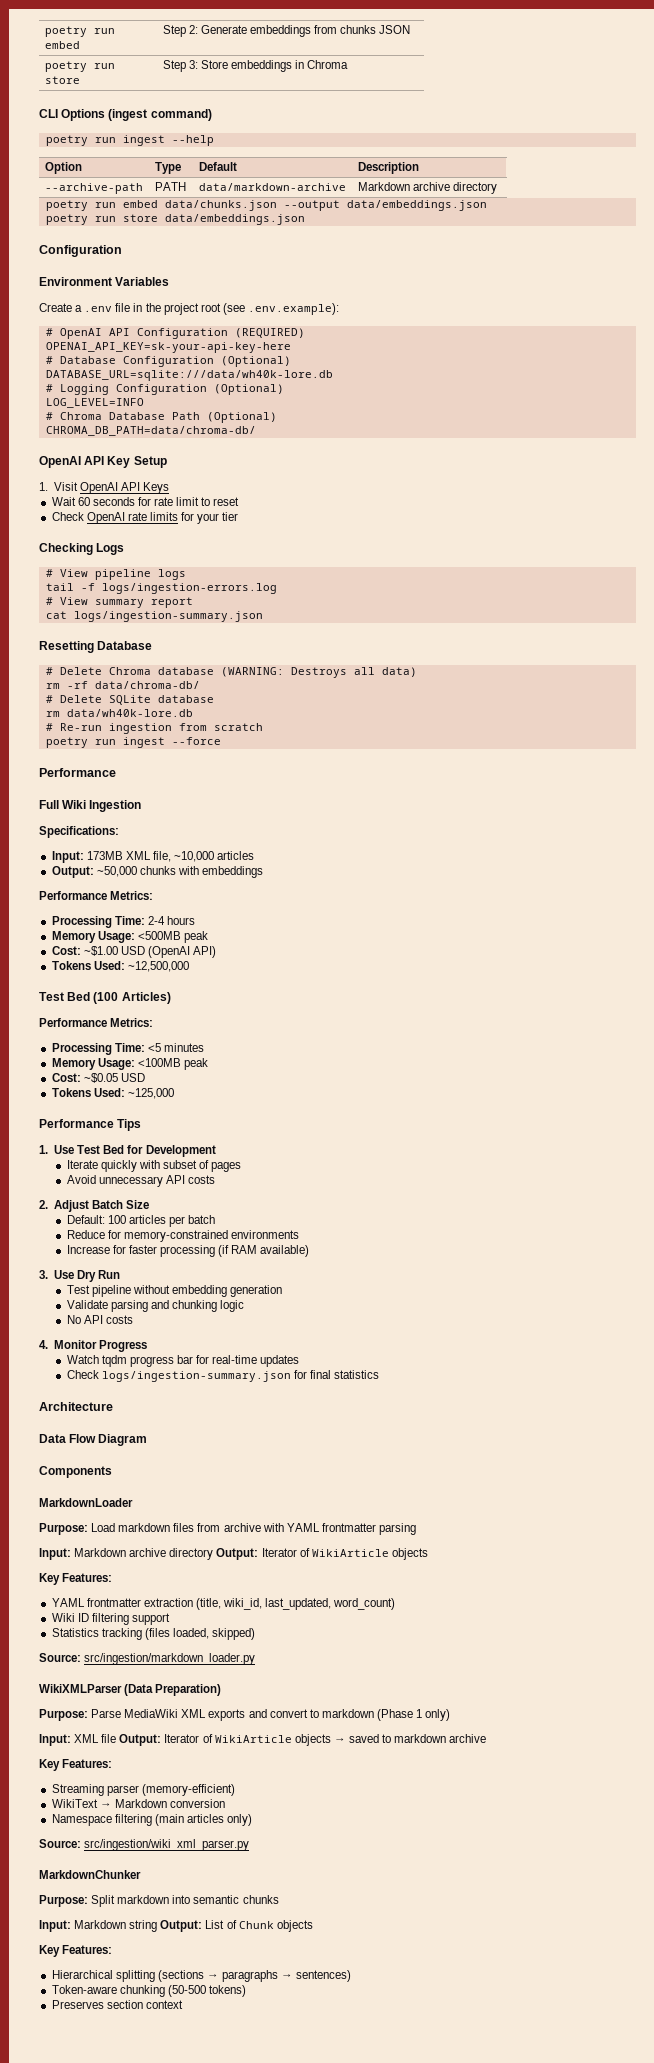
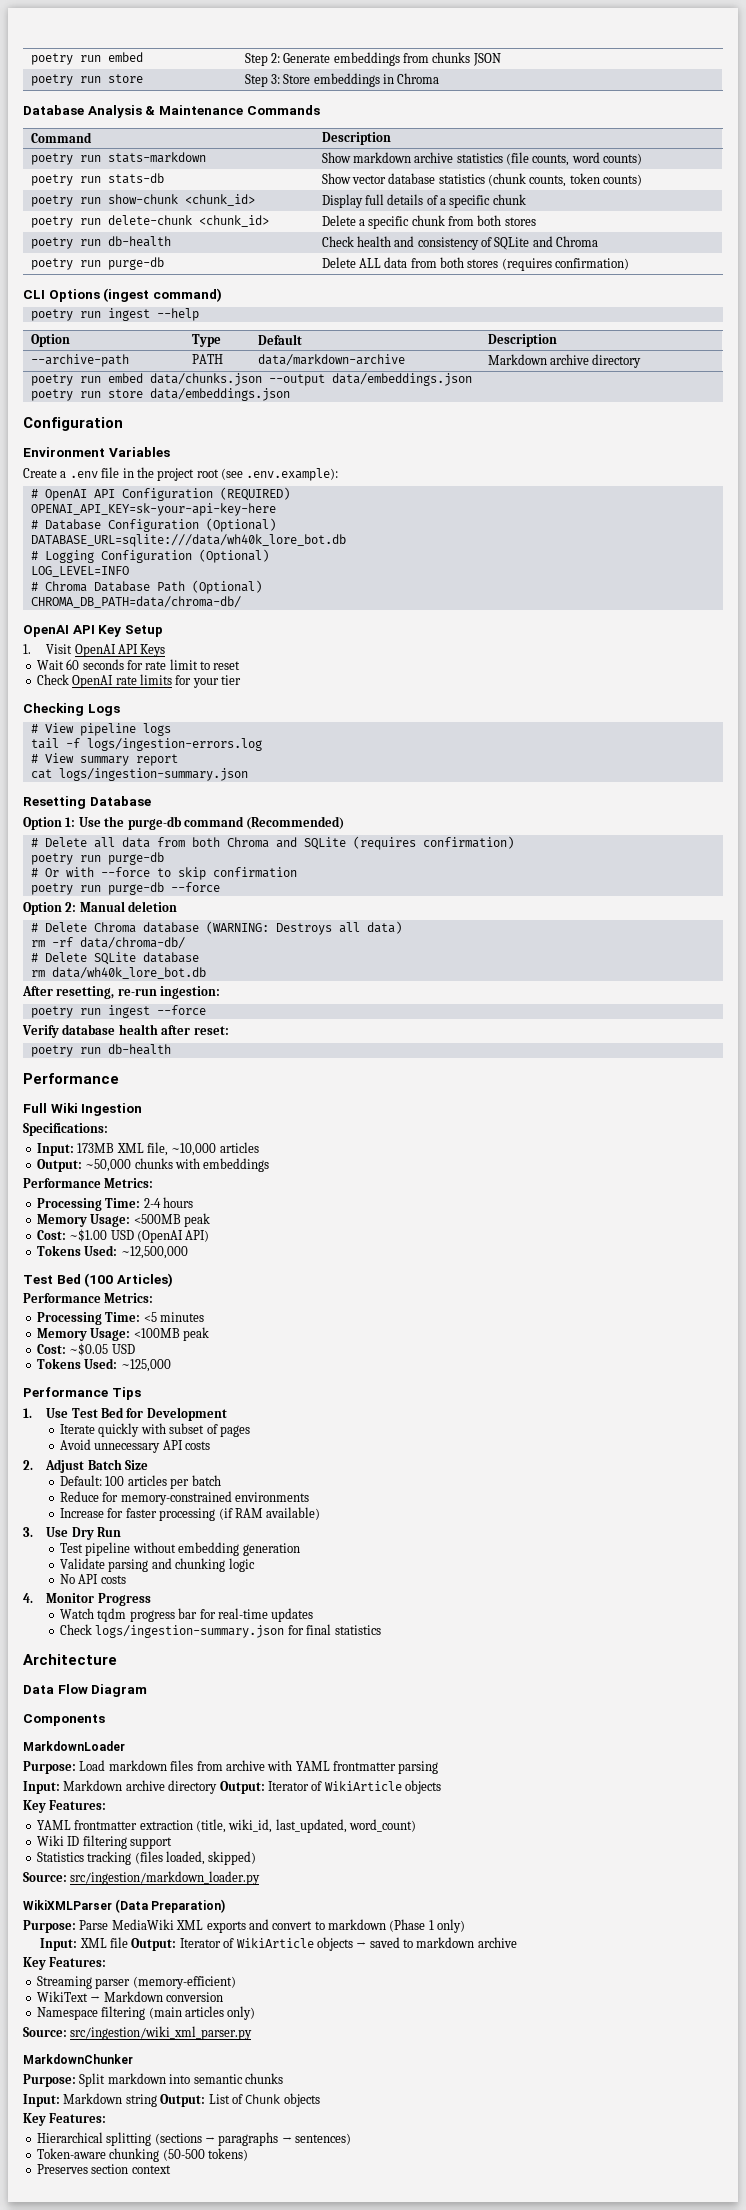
+ Database Analysis & Maintenance Commands
+ Command | Description
+ poetry run stats-markdown | Show markdown archive statistics (file counts, word counts)
+ poetry run stats-db | Show vector database statistics (chunk counts, token counts)
+ poetry run show-chunk <chunk_id> | Display full details of a specific chunk
+ poetry run delete-chunk <chunk_id> | Delete a specific chunk from both stores
+ poetry run db-health | Check health and consistency of SQLite and Chroma
+ poetry run purge-db | Delete ALL data from both stores (requires confirmation)
- DATABASE_URL=sqlite:///data/wh40k-lore.db
+ DATABASE_URL=sqlite:///data/wh40k_lore_bot.db
+ Option 1: Use the purge-db command (Recommended)
+ # Delete all data from both Chroma and SQLite (requires confirmation)
+ poetry run purge-db
+ # Or with --force to skip confirmation
+ poetry run purge-db --force
+ Option 2: Manual deletion
- rm data/wh40k-lore.db
- # Re-run ingestion from scratch
+ rm data/wh40k_lore_bot.db
+ After resetting, re-run ingestion:
  poetry run ingest --force
+ Verify database health after reset:
+ poetry run db-health

